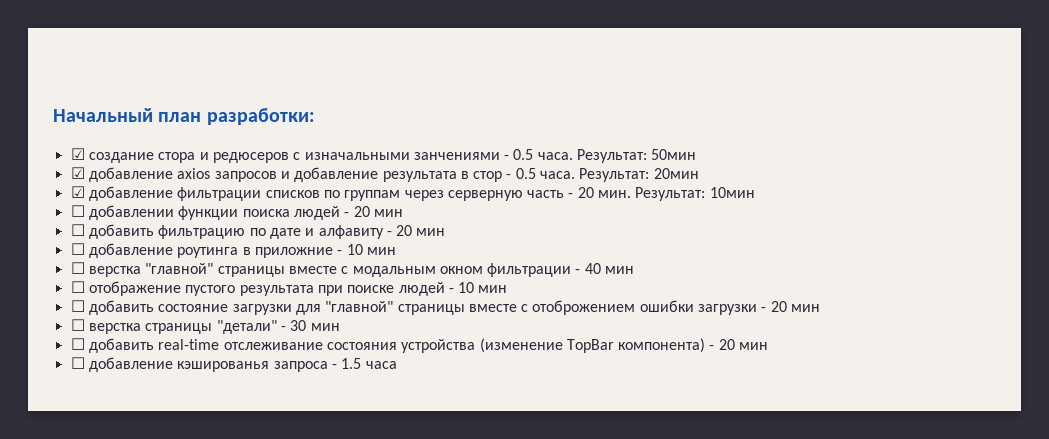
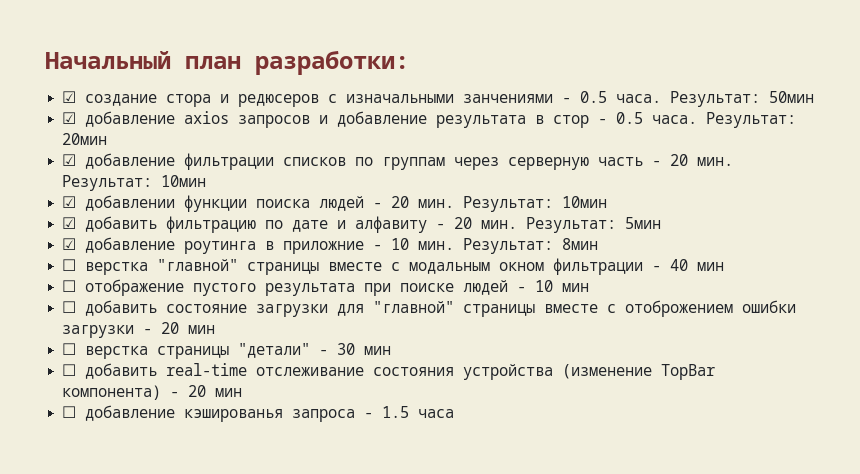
- ☐ добавлении функции поиска людей - 20 мин
- ☐ добавить фильтрацию по дате и алфавиту - 20 мин
- ☐ добавление роутинга в приложние - 10 мин
+ ☑ добавлении функции поиска людей - 20 мин. Результат: 10мин
+ ☑ добавить фильтрацию по дате и алфавиту - 20 мин. Результат: 5мин
+ ☑ добавление роутинга в приложние - 10 мин. Результат: 8мин

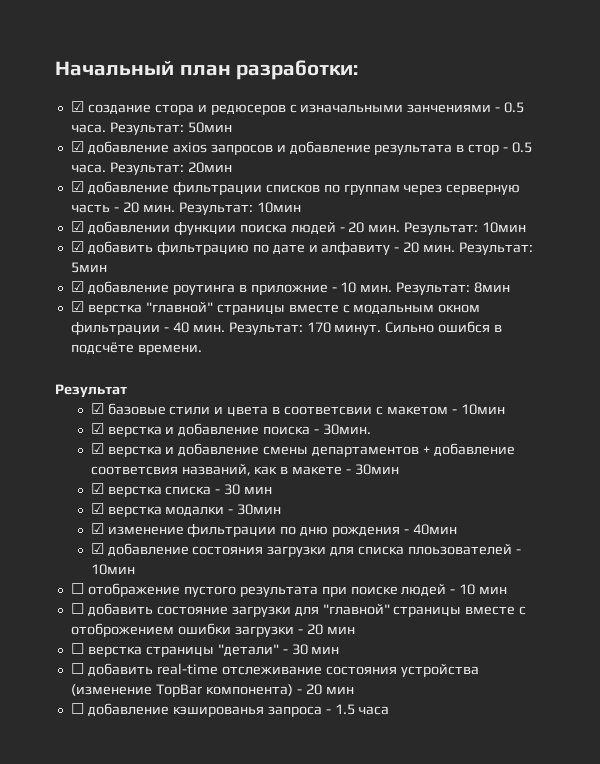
- ☐ верстка "главной" страницы вместе с модальным окном фильтрации - 40 мин
+ ☑ верстка "главной" страницы вместе с модальным окном фильтрации - 40 мин. Результат: 170 минут. Сильно ошибся в подсчёте времени.
+ Результат
+ ☑ базовые стили и цвета в соответсвии с макетом - 10мин
+ ☑ верстка и добавление поиска - 30мин.
+ ☑ верстка и добавление смены департаментов + добавление соответсвия названий, как в макете - 30мин
+ ☑ верстка списка - 30 мин
+ ☑ верстка модалки - 30мин
+ ☑ изменение фильтрации по дню рождения - 40мин
+ ☑ добавление состояния загрузки для списка плоьзователей - 10мин

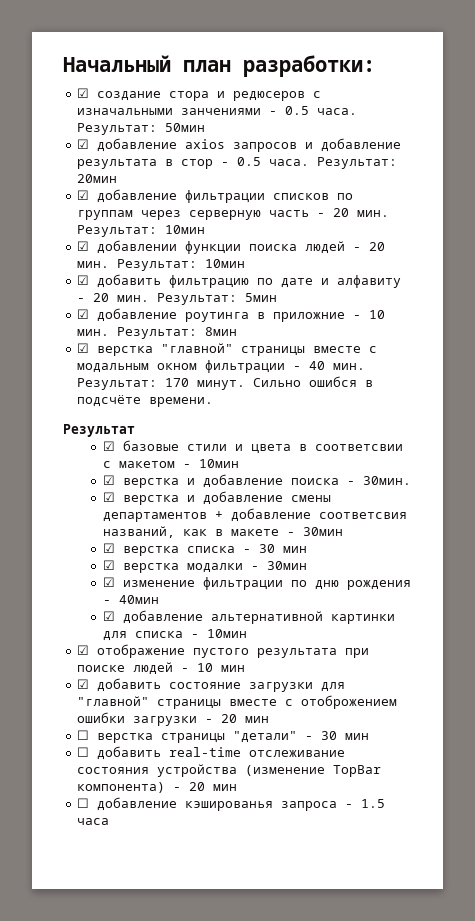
- ☑ добавление состояния загрузки для списка плоьзователей - 10мин
- ☐ отображение пустого результата при поиске людей - 10 мин
+ ☑ добавление альтернативной картинки для списка - 10мин
+ ☑ отображение пустого результата при поиске людей - 10 мин
- ☐ добавить состояние загрузки для "главной" страницы вместе с отоброжением ошибки загрузки - 20 мин
+ ☑ добавить состояние загрузки для "главной" страницы вместе с отоброжением ошибки загрузки - 20 мин

